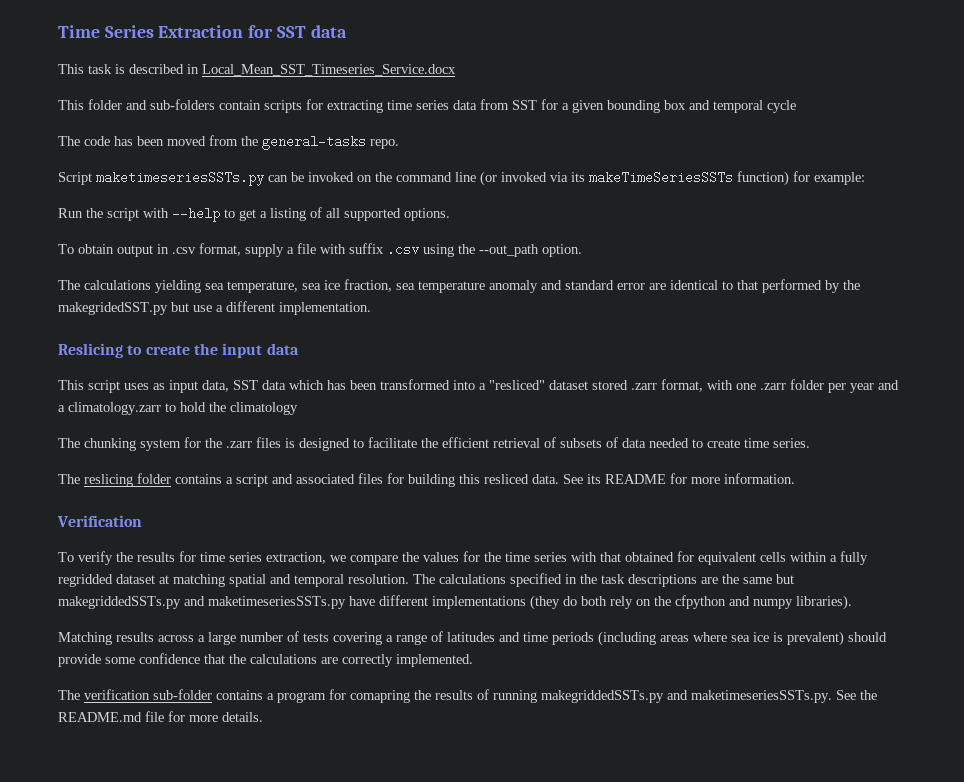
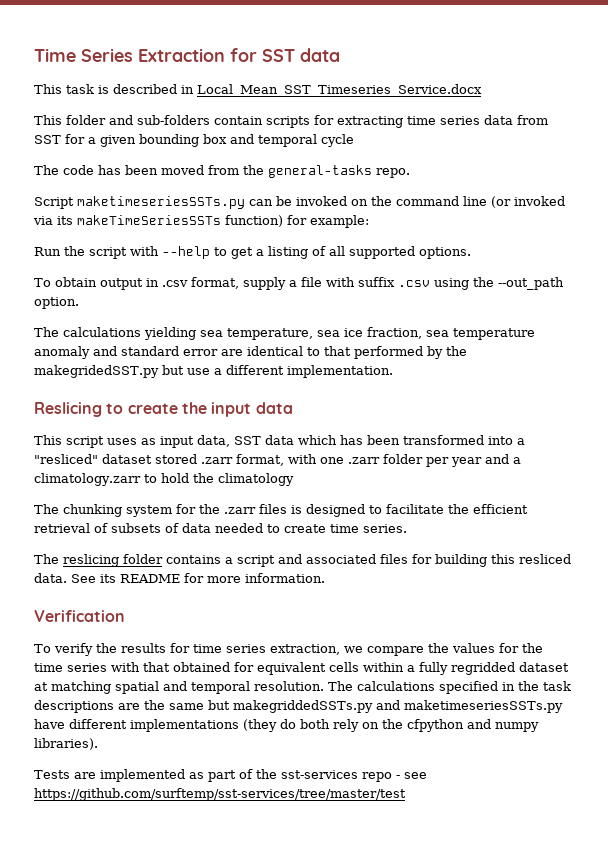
- Matching results across a large number of tests covering a range of latitudes and time periods (including areas where sea ice is prevalent) should provide some confidence that the calculations are correctly implemented.
- The verification sub-folder contains a program for comapring the results of running makegriddedSSTs.py and maketimeseriesSSTs.py. See the README.md file for more details.
+ Tests are implemented as part of the sst-services repo - see https://github.com/surftemp/sst-services/tree/master/test

